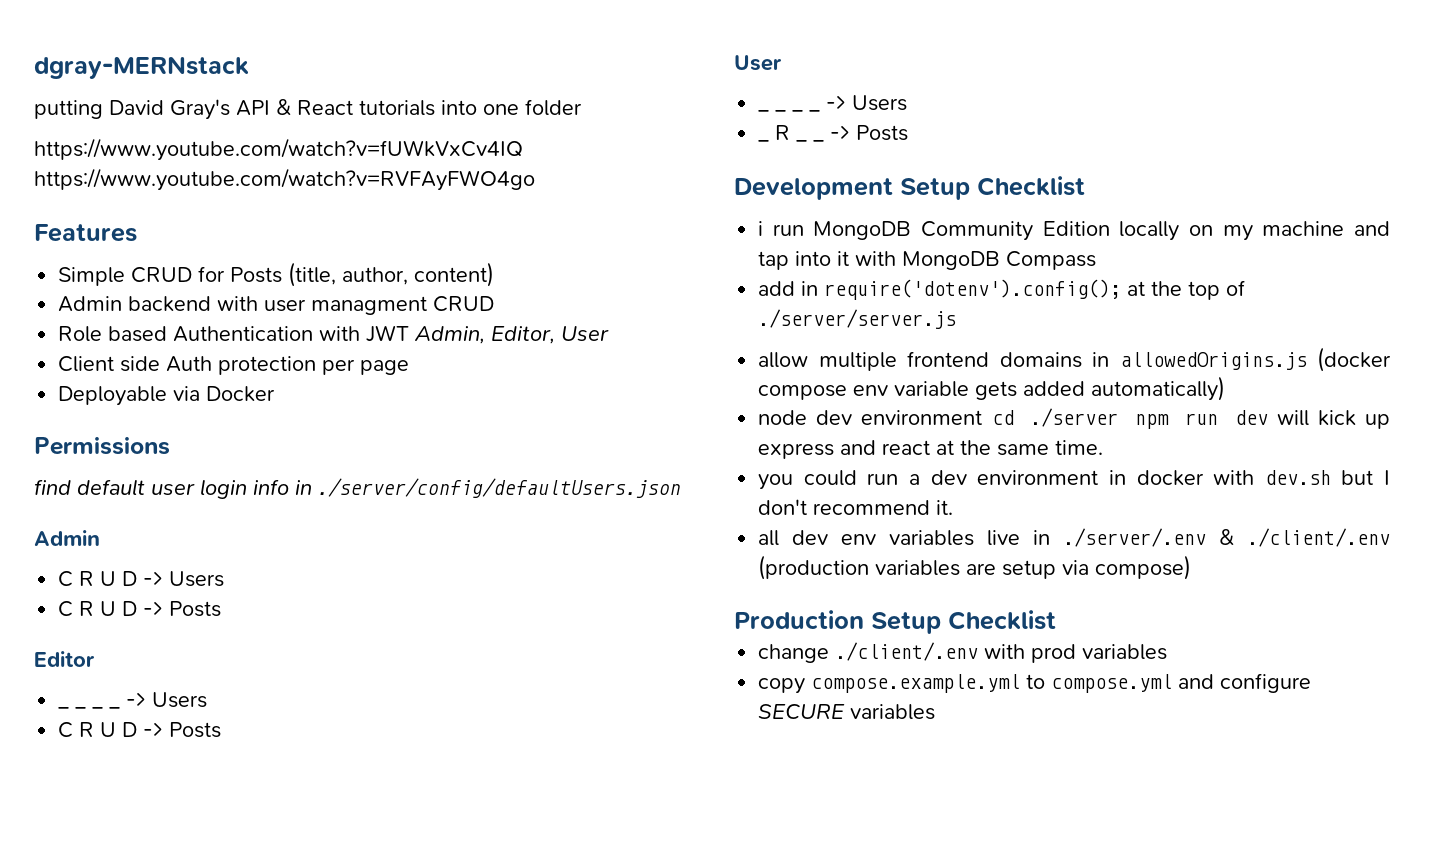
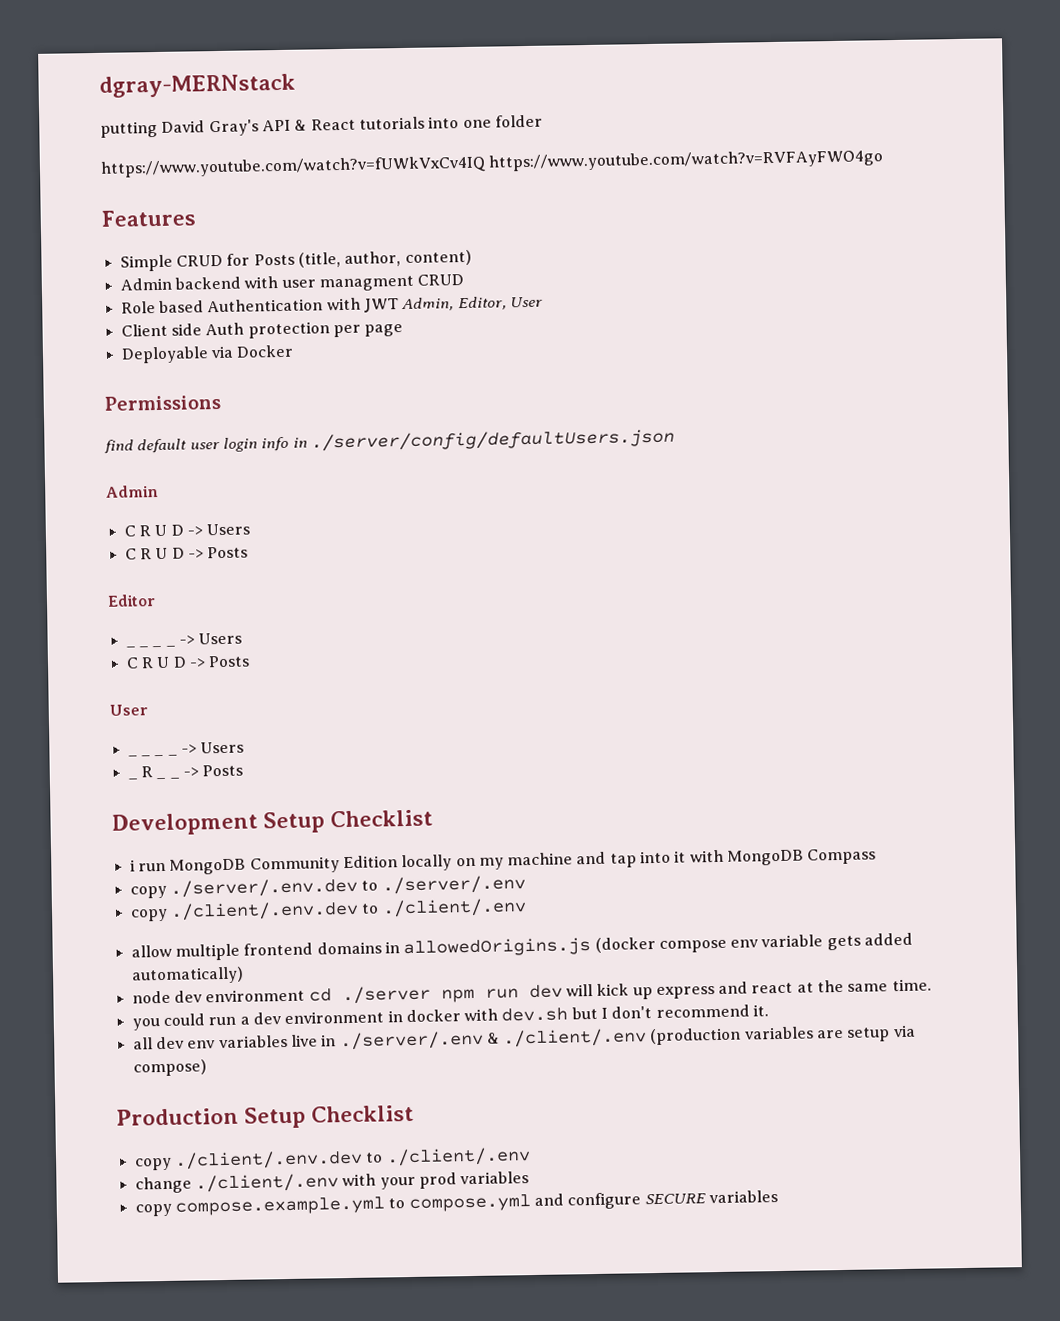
- add in require('dotenv').config(); at the top of ./server/server.js
+ copy ./server/.env.dev to ./server/.env
+ copy ./client/.env.dev to ./client/.env
  Production Setup Checklist
+ copy ./client/.env.dev to ./client/.env
- change ./client/.env with prod variables
+ change ./client/.env with your prod variables

